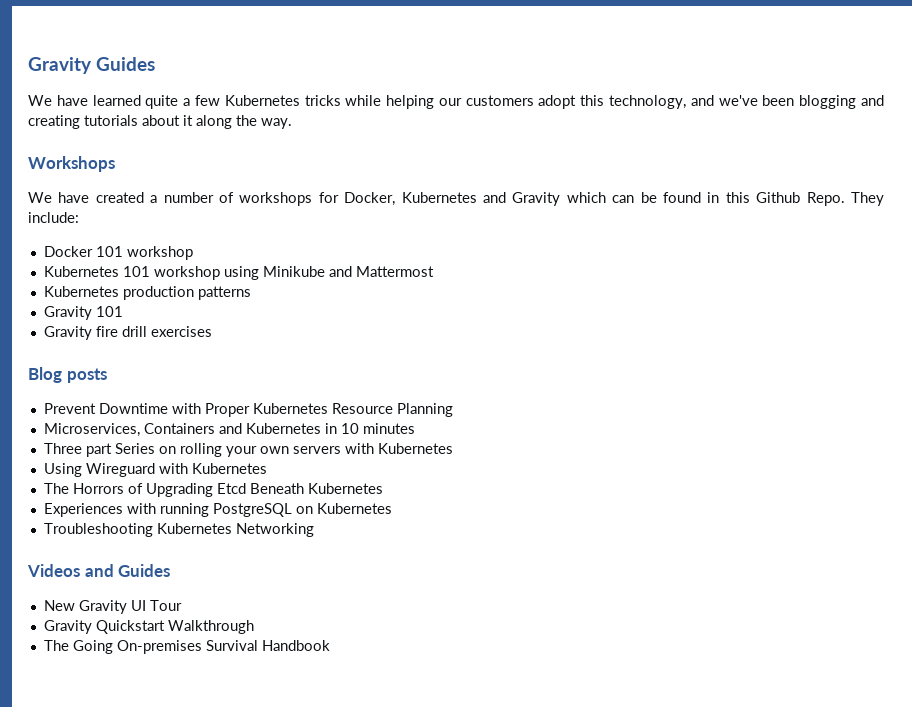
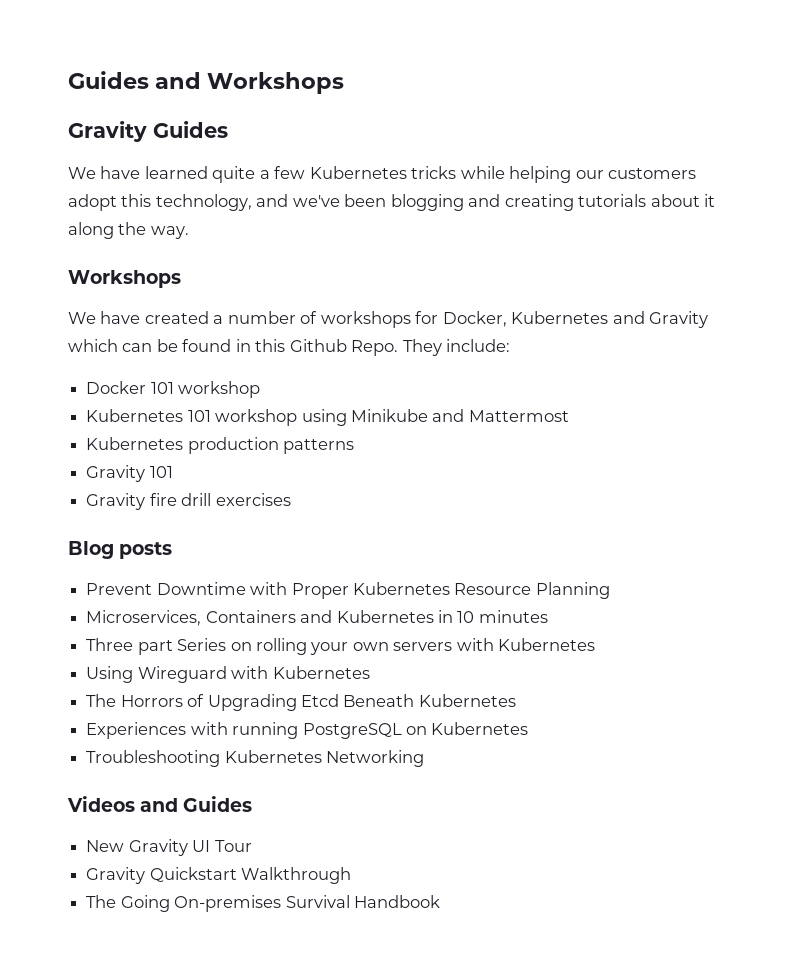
+ Guides and Workshops

